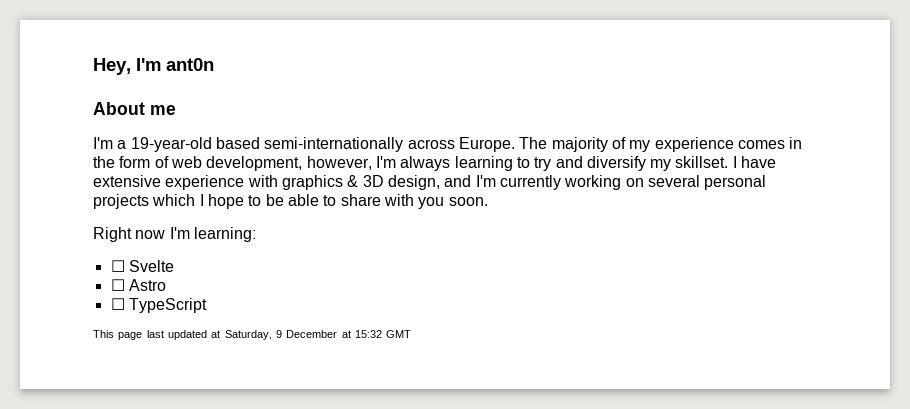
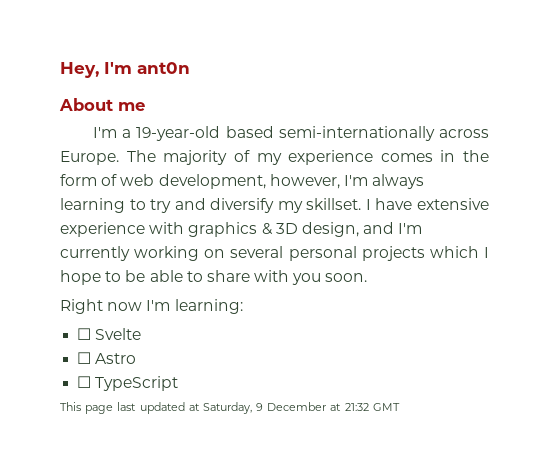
- This page last updated at Saturday, 9 December at 15:32 GMT
+ This page last updated at Saturday, 9 December at 21:32 GMT

